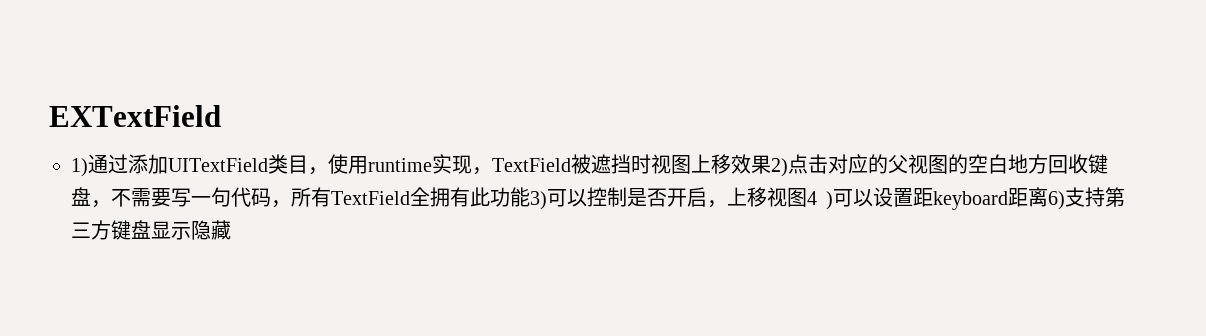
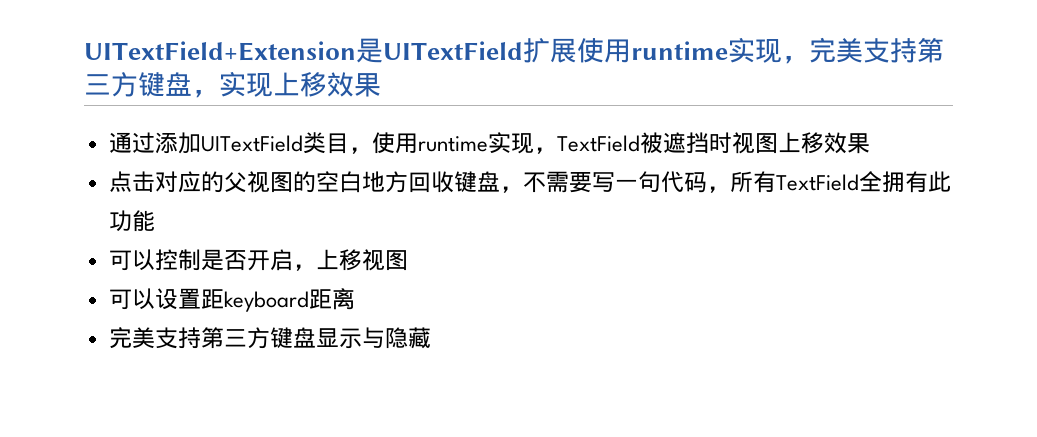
- EXTextField
- 1)通过添加UITextField类目，使用runtime实现，TextField被遮挡时视图上移效果2)点击对应的父视图的空白地方回收键盘，不需要写一句代码，所有TextField全拥有此功能3)可以控制是否开启，上移视图4 )可以设置距keyboard距离6)支持第三方键盘显示隐藏
+ UITextField+Extension是UITextField扩展使用runtime实现，完美支持第三方键盘，实现上移效果
+ 通过添加UITextField类目，使用runtime实现，TextField被遮挡时视图上移效果
+ 点击对应的父视图的空白地方回收键盘，不需要写一句代码，所有TextField全拥有此功能
+ 可以控制是否开启，上移视图
+ 可以设置距keyboard距离
+ 完美支持第三方键盘显示与隐藏

